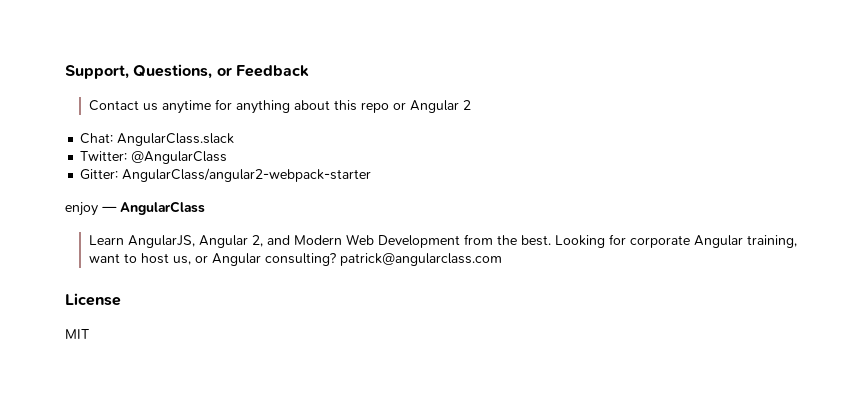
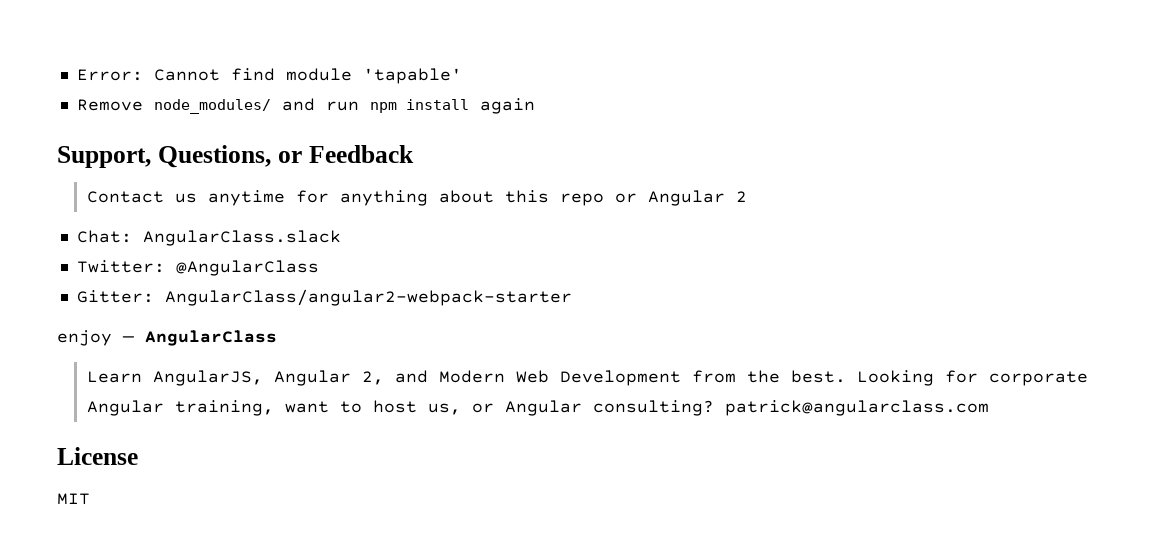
+ Error: Cannot find module 'tapable'
+ Remove node_modules/ and run npm install again

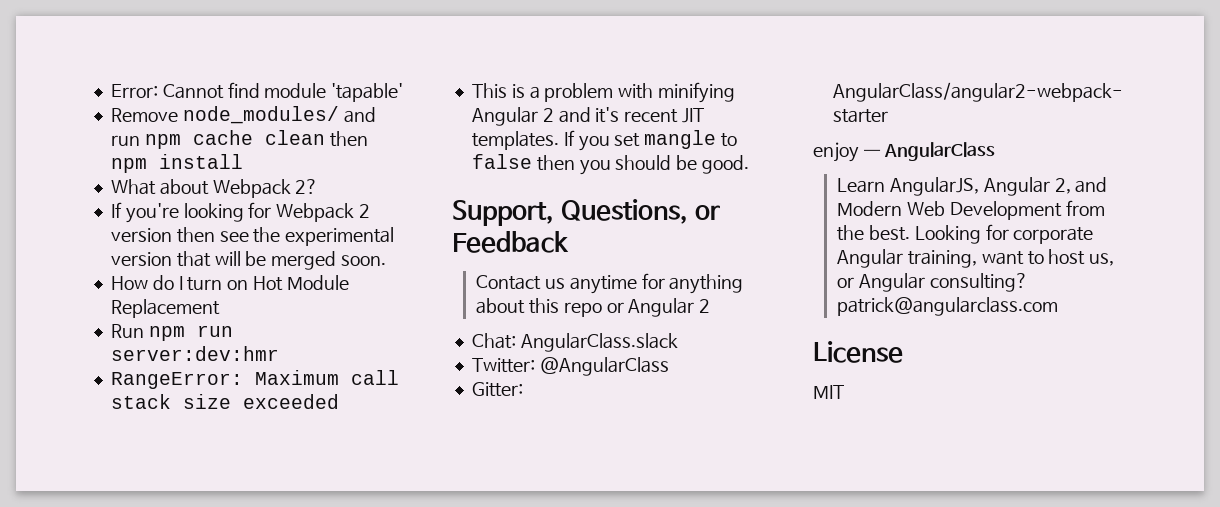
- Remove node_modules/ and run npm install again
+ Remove node_modules/ and run npm cache clean then npm install
+ What about Webpack 2?
+ If you're looking for Webpack 2 version then see the experimental version that will be merged soon.
+ How do I turn on Hot Module Replacement
+ Run npm run server:dev:hmr
+ RangeError: Maximum call stack size exceeded
+ This is a problem with minifying Angular 2 and it's recent JIT templates. If you set mangle to false then you should be good.

